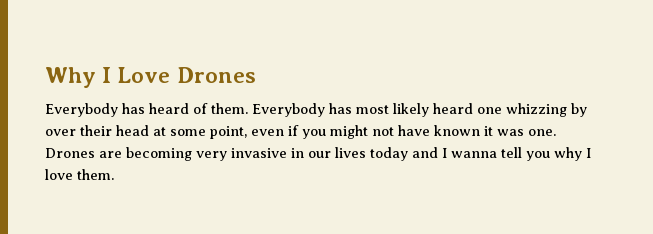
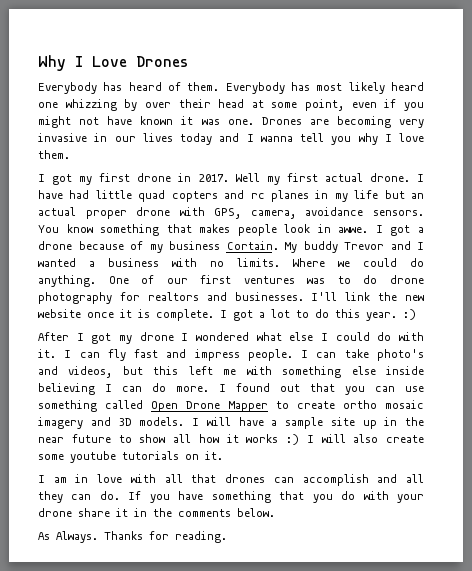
+ I got my first drone in 2017. Well my first actual drone. I have had little quad copters and rc planes in my life but an actual proper drone with GPS, camera, avoidance sensors. You know something that makes people look in awwe. I got a drone because of my business Cortain. My buddy Trevor and I wanted a business with no limits. Where we could do anything. One of our first ventures was to do drone photography for realtors and businesses. I'll link the new website once it is complete. I got a lot to do this year. :)
+ After I got my drone I wondered what else I could do with it. I can fly fast and impress people. I can take photo's and videos, but this left me with something else inside believing I can do more. I found out that you can use something called Open Drone Mapper to create ortho mosaic imagery and 3D models. I will have a sample site up in the near future to show all how it works :) I will also create some youtube tutorials on it.
+ I am in love with all that drones can accomplish and all they can do. If you have something that you do with your drone share it in the comments below.
+ As Always. Thanks for reading.

